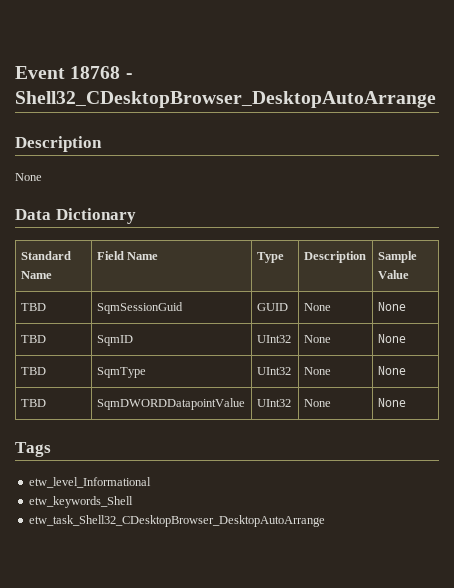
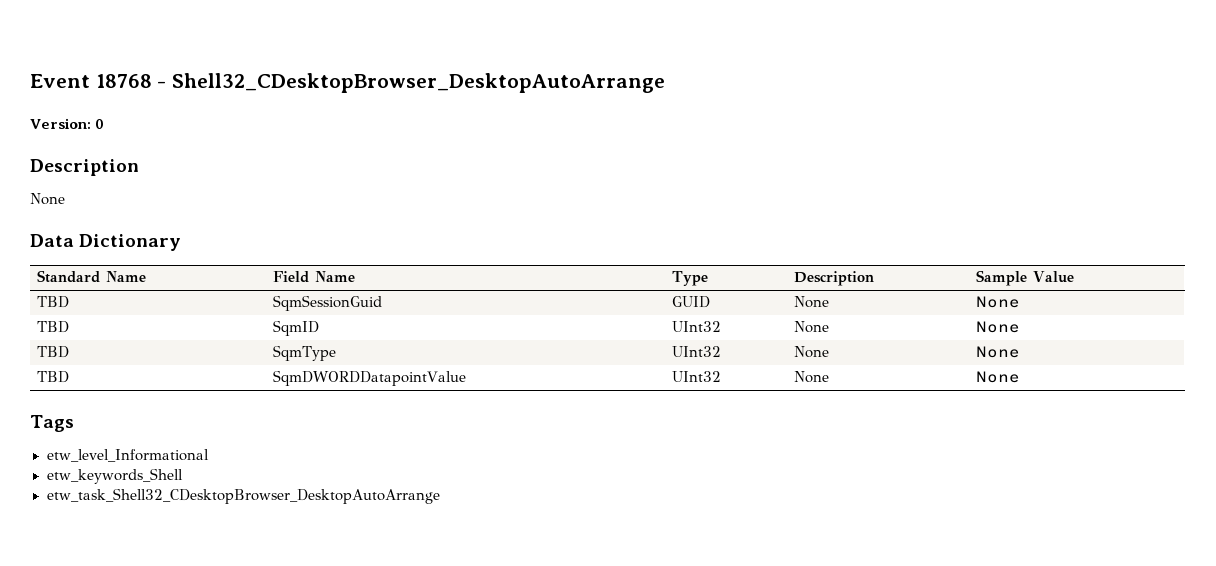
+ Version: 0

